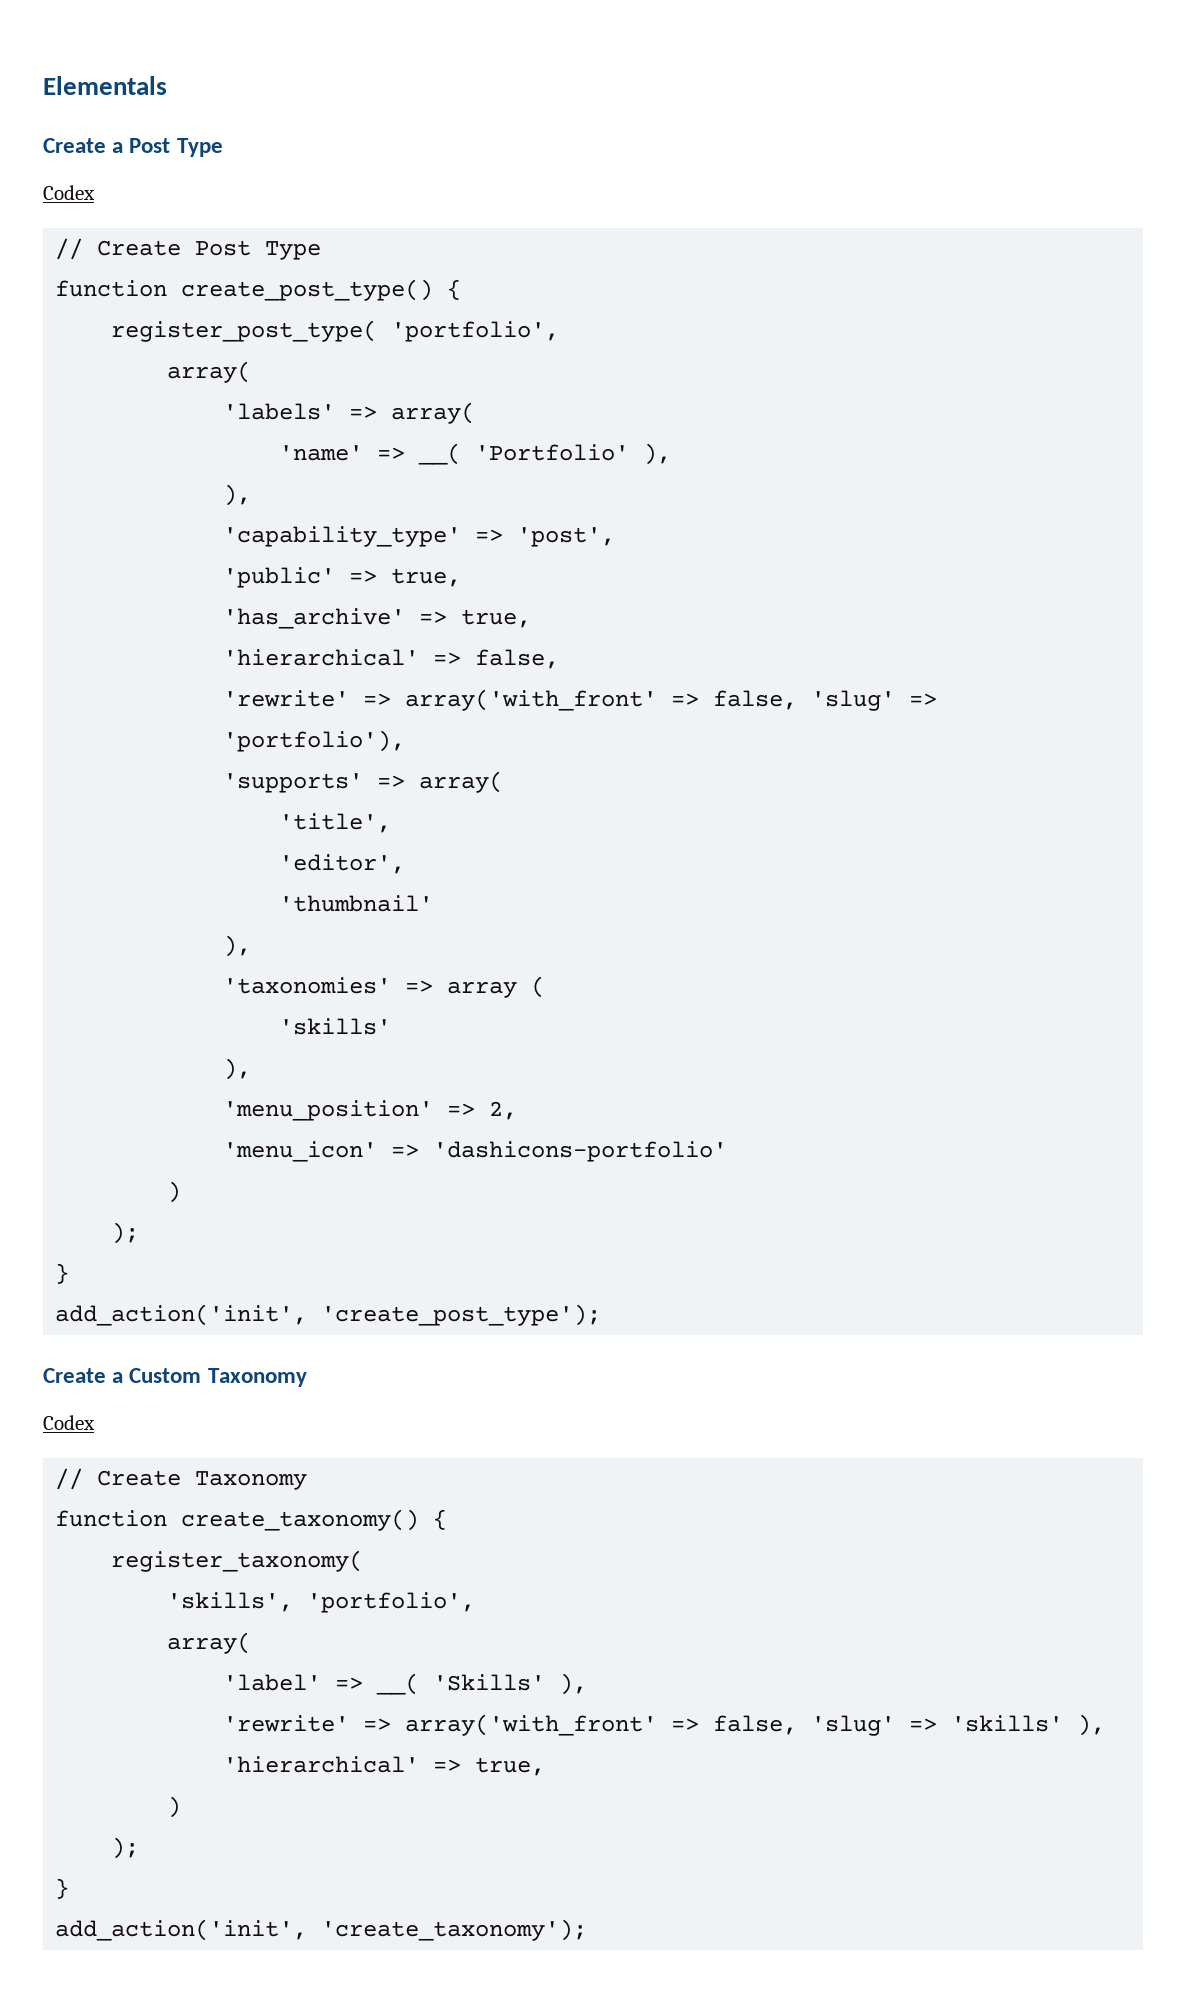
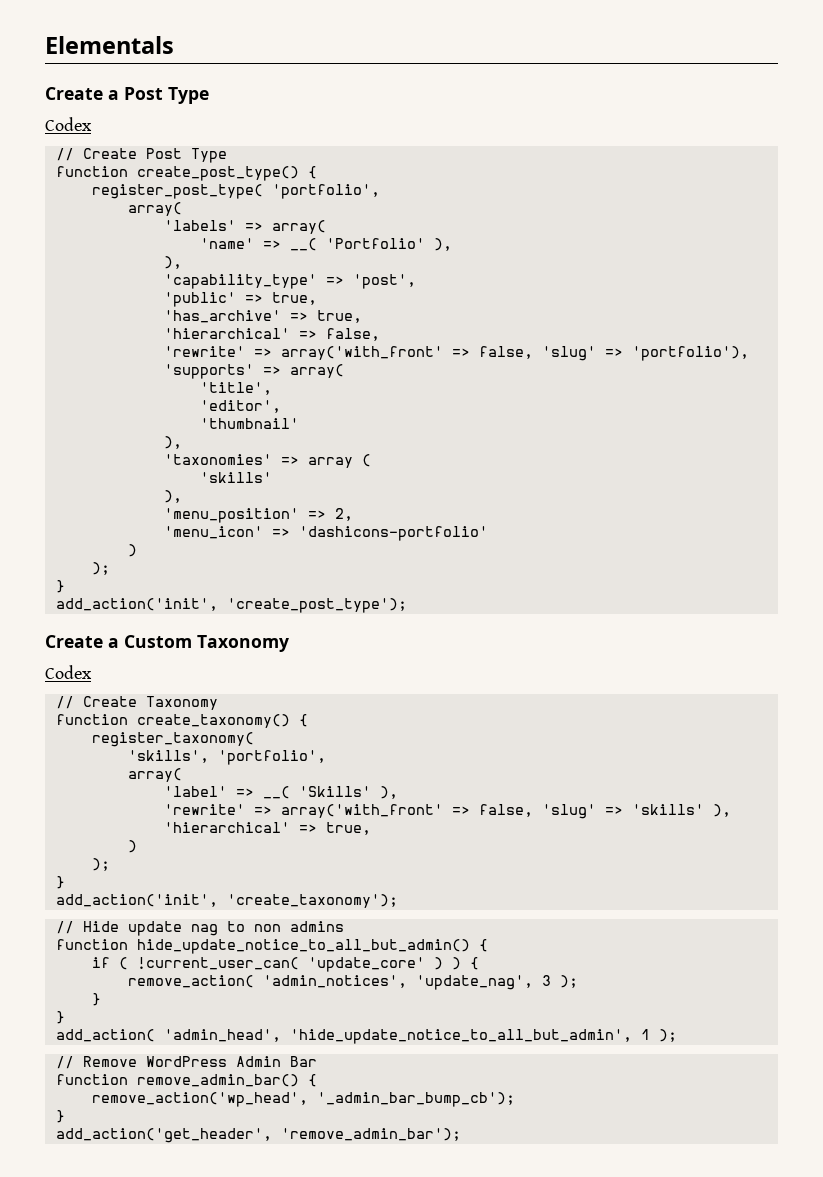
+ // Hide update nag to non admins
+ function hide_update_notice_to_all_but_admin() {
+ if ( !current_user_can( 'update_core' ) ) {
+ remove_action( 'admin_notices', 'update_nag', 3 );
+ }
+ }
+ add_action( 'admin_head', 'hide_update_notice_to_all_but_admin', 1 );
+ // Remove WordPress Admin Bar
+ function remove_admin_bar() {
+ remove_action('wp_head', '_admin_bar_bump_cb');
+ }
+ add_action('get_header', 'remove_admin_bar');

